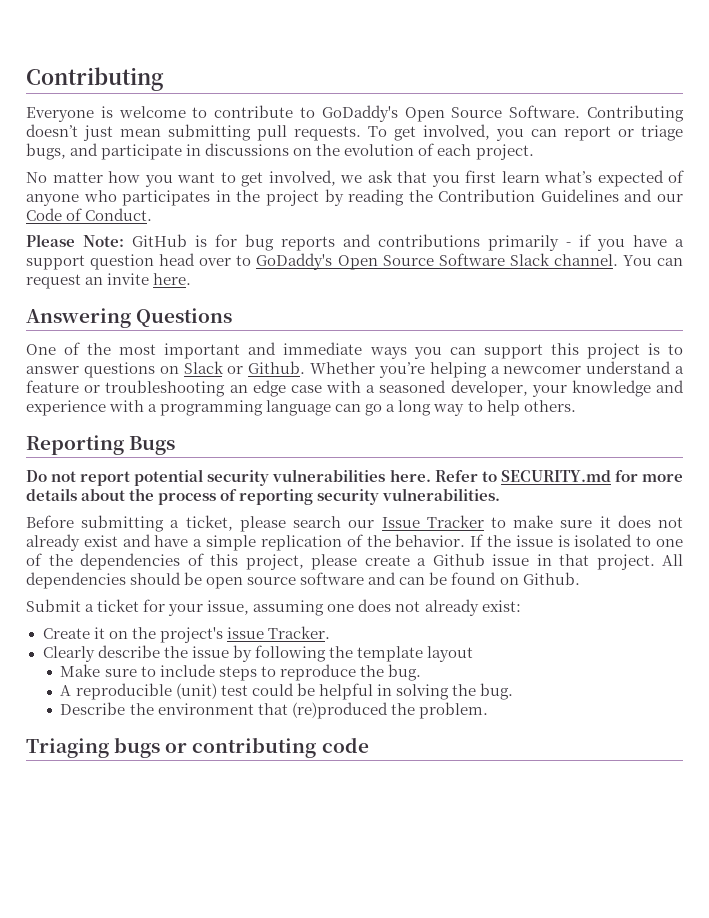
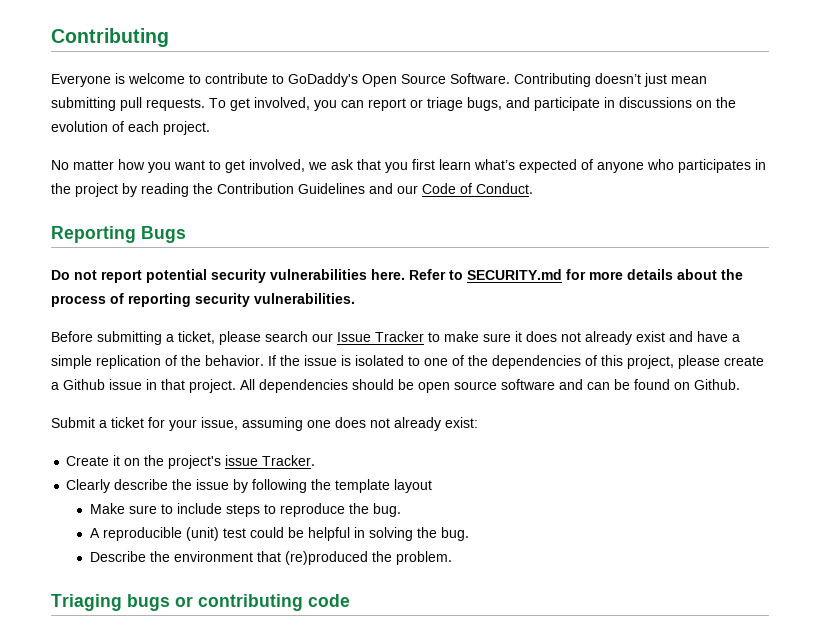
- Please Note: GitHub is for bug reports and contributions primarily - if you have a support question head over to GoDaddy's Open Source Software Slack channel. You can request an invite here.
- Answering Questions
- One of the most important and immediate ways you can support this project is to answer questions on Slack or Github. Whether you’re helping a newcomer understand a feature or troubleshooting an edge case with a seasoned developer, your knowledge and experience with a programming language can go a long way to help others.

